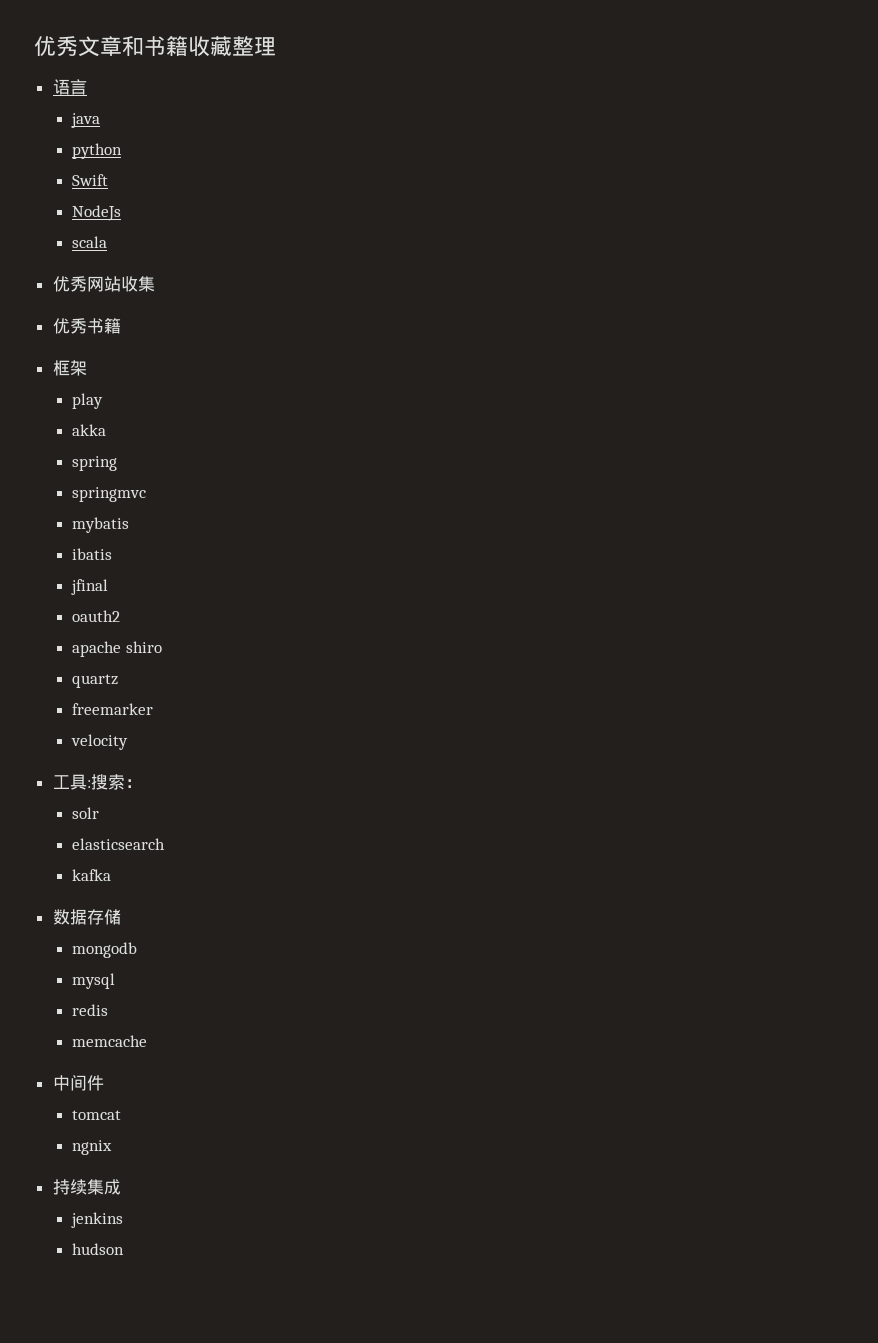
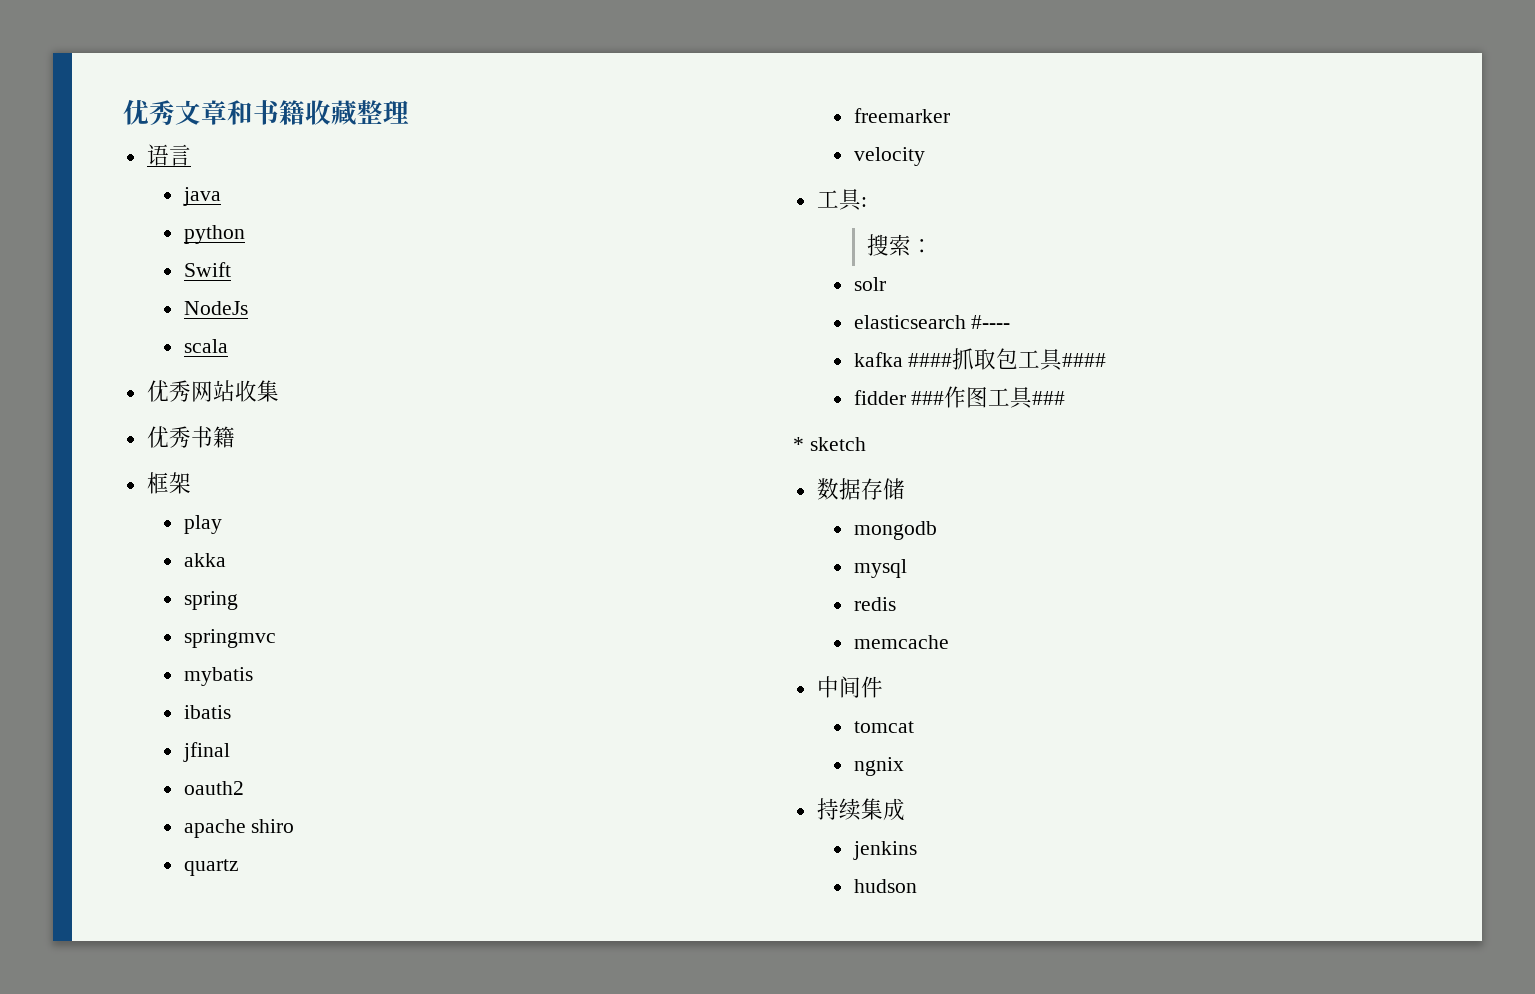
- 工具:搜索：
+ 工具:
+ 搜索：
- elasticsearch
+ elasticsearch #----
- kafka
+ kafka ####抓取包工具####
+ fidder ###作图工具###
+ * sketch

